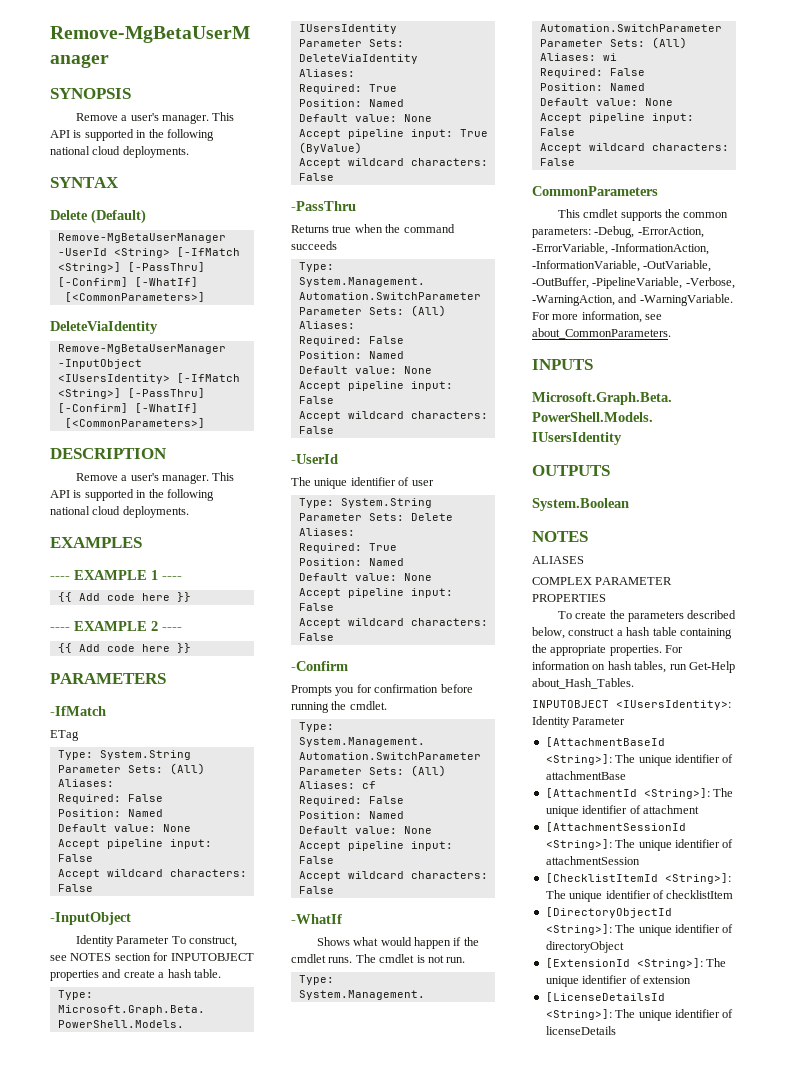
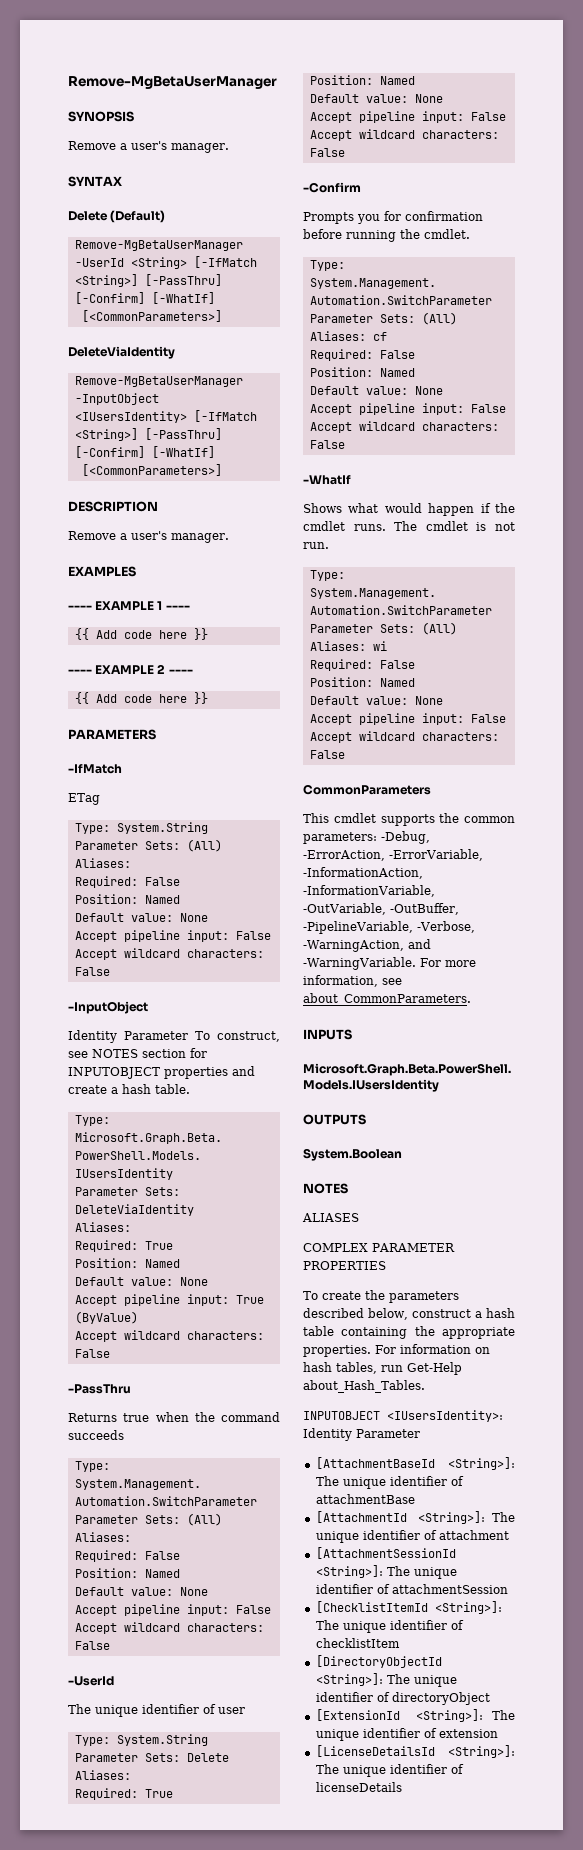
  SYNOPSIS
- Remove a user's manager. This API is supported in the following national cloud deployments.
+ Remove a user's manager.
  DESCRIPTION
- Remove a user's manager. This API is supported in the following national cloud deployments.
+ Remove a user's manager.

